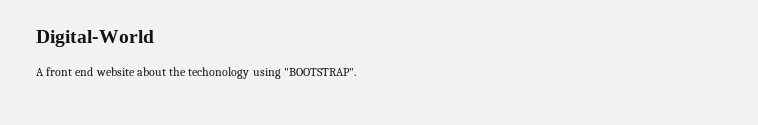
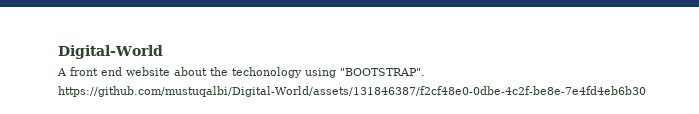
+ https://github.com/mustuqalbi/Digital-World/assets/131846387/f2cf48e0-0dbe-4c2f-be8e-7e4fd4eb6b30

